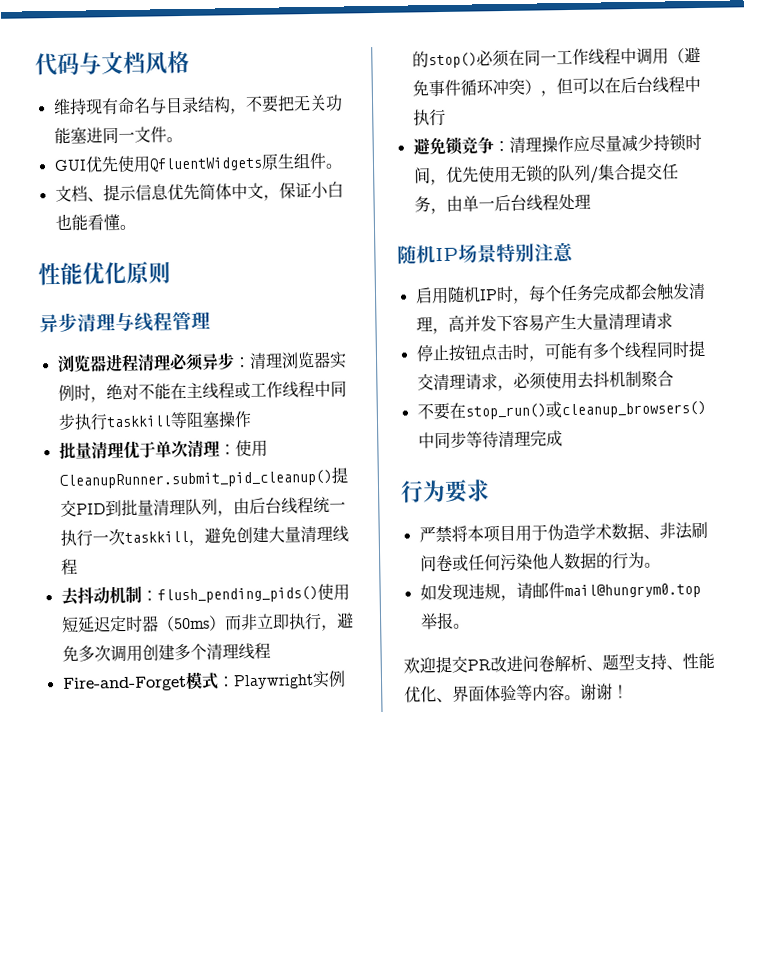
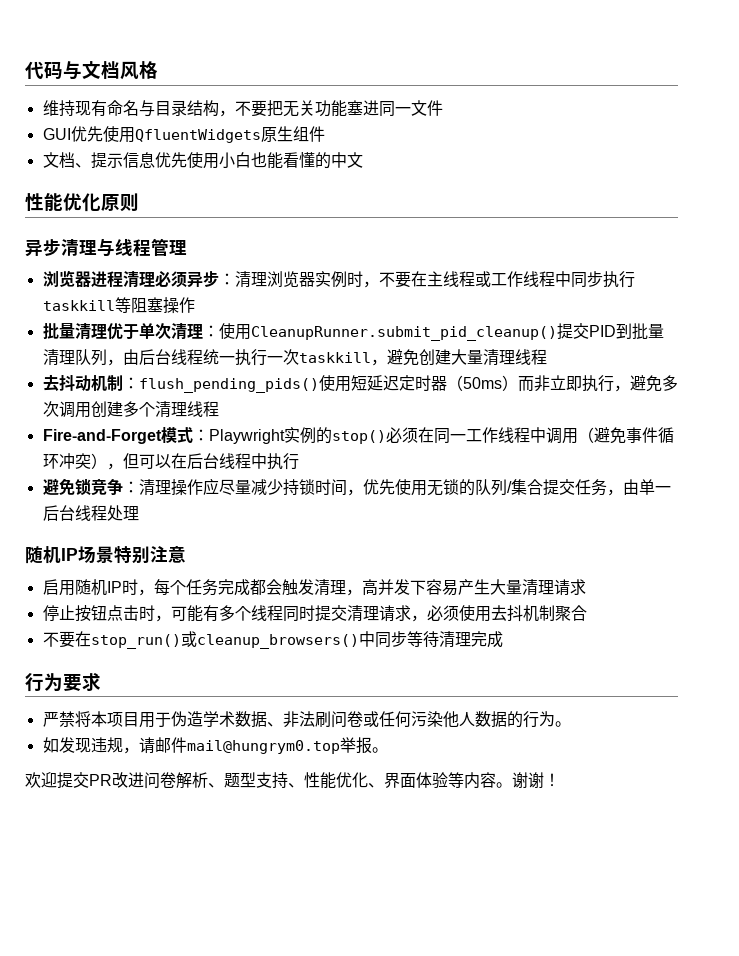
- 维持现有命名与目录结构，不要把无关功能塞进同一文件。
+ 维持现有命名与目录结构，不要把无关功能塞进同一文件
- GUI优先使用QfluentWidgets原生组件。
+ GUI优先使用QfluentWidgets原生组件
- 文档、提示信息优先简体中文，保证小白也能看懂。
+ 文档、提示信息优先使用小白也能看懂的中文
- 浏览器进程清理必须异步：清理浏览器实例时，绝对不能在主线程或工作线程中同步执行taskkill等阻塞操作
+ 浏览器进程清理必须异步：清理浏览器实例时，不要在主线程或工作线程中同步执行taskkill等阻塞操作

